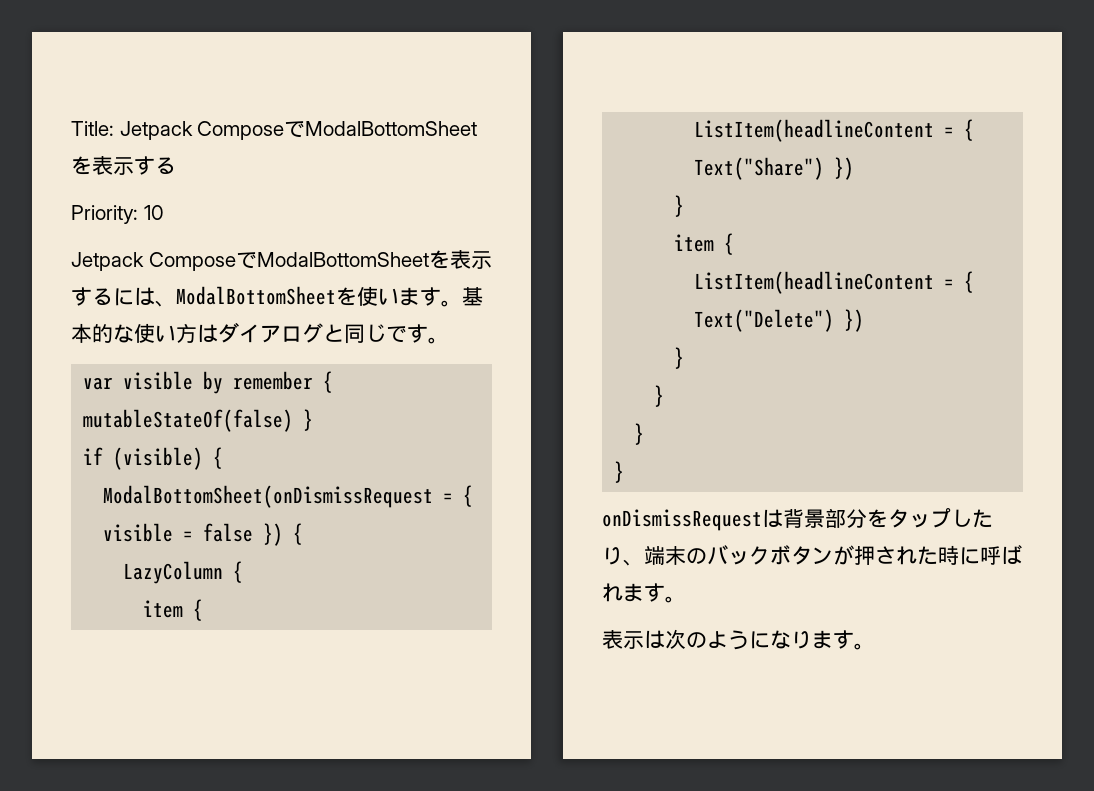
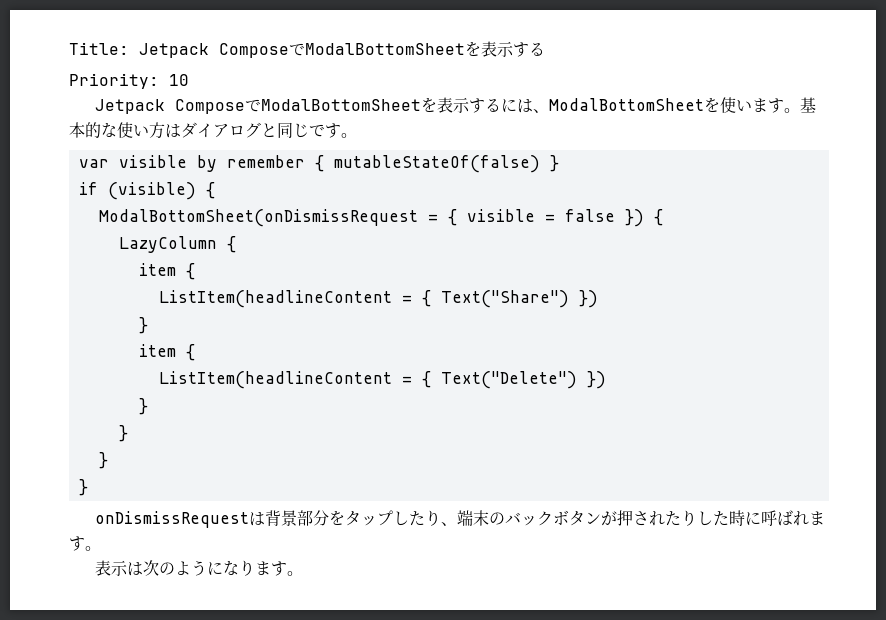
- onDismissRequestは背景部分をタップしたり、端末のバックボタンが押された時に呼ばれます。
+ onDismissRequestは背景部分をタップしたり、端末のバックボタンが押されたりした時に呼ばれます。

